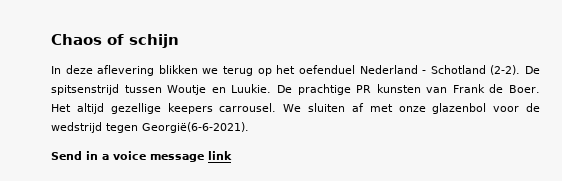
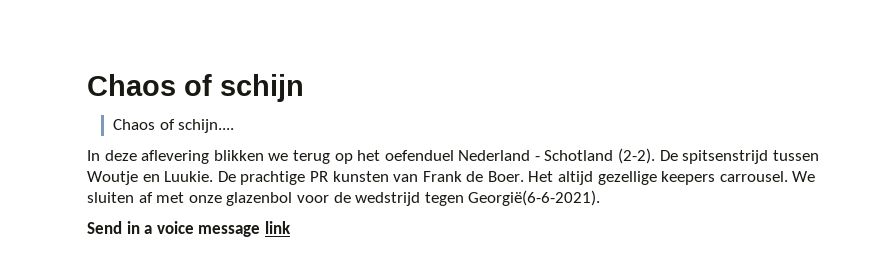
+ Chaos of schijn....

